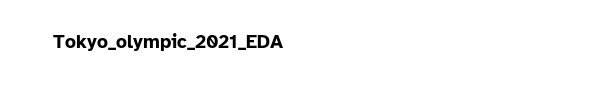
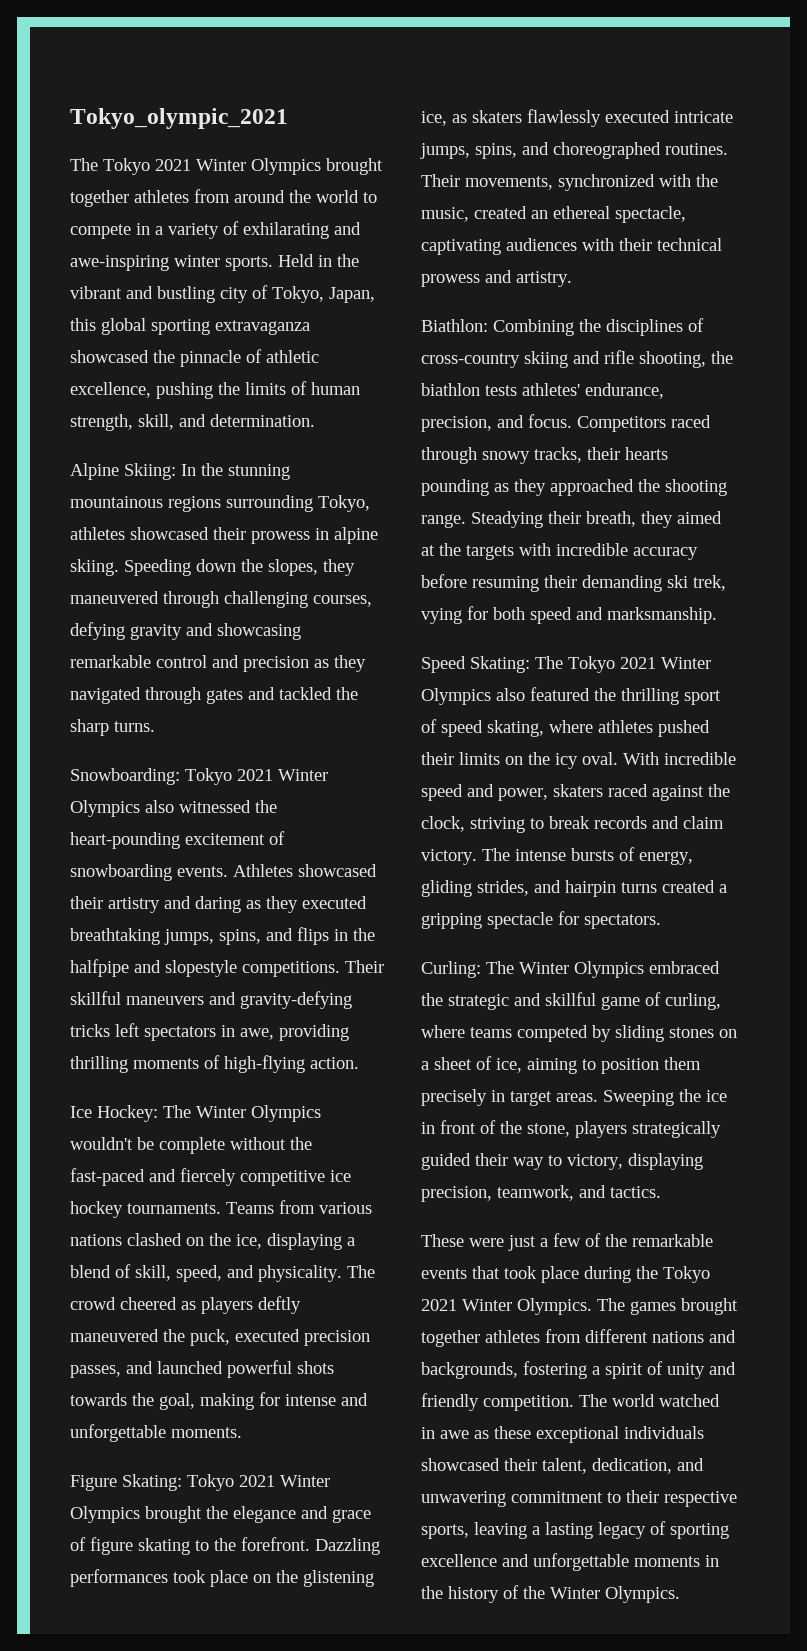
- Tokyo_olympic_2021_EDA
+ Tokyo_olympic_2021
+ The Tokyo 2021 Winter Olympics brought together athletes from around the world to compete in a variety of exhilarating and awe-inspiring winter sports. Held in the vibrant and bustling city of Tokyo, Japan, this global sporting extravaganza showcased the pinnacle of athletic excellence, pushing the limits of human strength, skill, and determination.
+ Alpine Skiing: In the stunning mountainous regions surrounding Tokyo, athletes showcased their prowess in alpine skiing. Speeding down the slopes, they maneuvered through challenging courses, defying gravity and showcasing remarkable control and precision as they navigated through gates and tackled the sharp turns.
+ Snowboarding: Tokyo 2021 Winter Olympics also witnessed the heart-pounding excitement of snowboarding events. Athletes showcased their artistry and daring as they executed breathtaking jumps, spins, and flips in the halfpipe and slopestyle competitions. Their skillful maneuvers and gravity-defying tricks left spectators in awe, providing thrilling moments of high-flying action.
+ Ice Hockey: The Winter Olympics wouldn't be complete without the fast-paced and fiercely competitive ice hockey tournaments. Teams from various nations clashed on the ice, displaying a blend of skill, speed, and physicality. The crowd cheered as players deftly maneuvered the puck, executed precision passes, and launched powerful shots towards the goal, making for intense and unforgettable moments.
+ Figure Skating: Tokyo 2021 Winter Olympics brought the elegance and grace of figure skating to the forefront. Dazzling performances took place on the glistening ice, as skaters flawlessly executed intricate jumps, spins, and choreographed routines. Their movements, synchronized with the music, created an ethereal spectacle, captivating audiences with their technical prowess and artistry.
+ Biathlon: Combining the disciplines of cross-country skiing and rifle shooting, the biathlon tests athletes' endurance, precision, and focus. Competitors raced through snowy tracks, their hearts pounding as they approached the shooting range. Steadying their breath, they aimed at the targets with incredible accuracy before resuming their demanding ski trek, vying for both speed and marksmanship.
+ Speed Skating: The Tokyo 2021 Winter Olympics also featured the thrilling sport of speed skating, where athletes pushed their limits on the icy oval. With incredible speed and power, skaters raced against the clock, striving to break records and claim victory. The intense bursts of energy, gliding strides, and hairpin turns created a gripping spectacle for spectators.
+ Curling: The Winter Olympics embraced the strategic and skillful game of curling, where teams competed by sliding stones on a sheet of ice, aiming to position them precisely in target areas. Sweeping the ice in front of the stone, players strategically guided their way to victory, displaying precision, teamwork, and tactics.
+ These were just a few of the remarkable events that took place during the Tokyo 2021 Winter Olympics. The games brought together athletes from different nations and backgrounds, fostering a spirit of unity and friendly competition. The world watched in awe as these exceptional individuals showcased their talent, dedication, and unwavering commitment to their respective sports, leaving a lasting legacy of sporting excellence and unforgettable moments in the history of the Winter Olympics.

